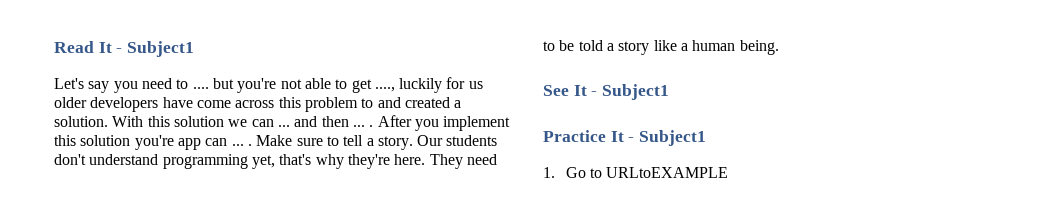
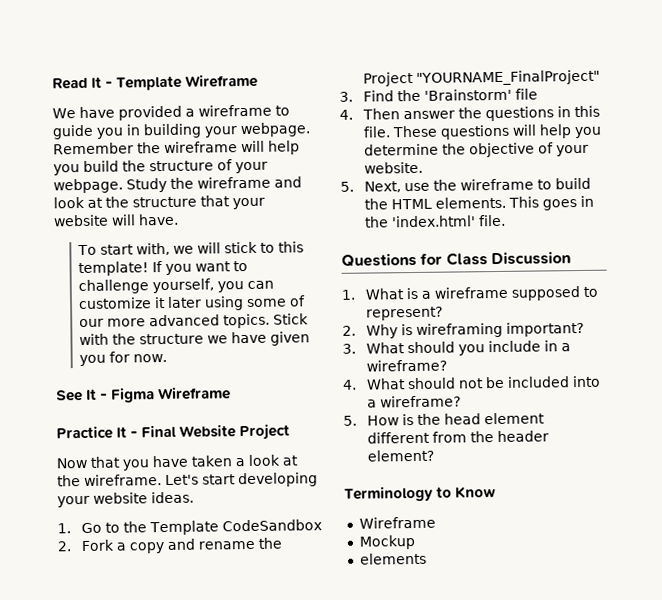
- Read It - Subject1
- Let's say you need to .... but you're not able to get ...., luckily for us older developers have come across this problem to and created a solution. With this solution we can ... and then ... . After you implement this solution you're app can ... . Make sure to tell a story. Our students don't understand programming yet, that's why they're here. They need to be told a story like a human being.
+ Read It - Template Wireframe
+ We have provided a wireframe to guide you in building your webpage. Remember the wireframe will help you build the structure of your webpage. Study the wireframe and look at the structure that your website will have.
+ To start with, we will stick to this template! If you want to challenge yourself, you can customize it later using some of our more advanced topics. Stick with the structure we have given you for now.
- See It - Subject1
+ See It - Figma Wireframe
- Practice It - Subject1
- 1. Go to URLtoEXAMPLE
+ Practice It - Final Website Project
+ Now that you have taken a look at the wireframe. Let's start developing your website ideas.
+ 1. Go to the Template CodeSandbox
+ 2. Fork a copy and rename the Project "YOURNAME_FinalProject"
+ 3. Find the 'Brainstorm' file
+ 4. Then answer the questions in this file. These questions will help you determine the objective of your website.
+ 5. Next, use the wireframe to build the HTML elements. This goes in the 'index.html' file.
+ Questions for Class Discussion
+ 1. What is a wireframe supposed to represent?
+ 2. Why is wireframing important?
+ 3. What should you include in a wireframe?
+ 4. What should not be included into a wireframe?
+ 5. How is the head element different from the header element?
+ Terminology to Know
+ Wireframe
+ Mockup
+ elements

